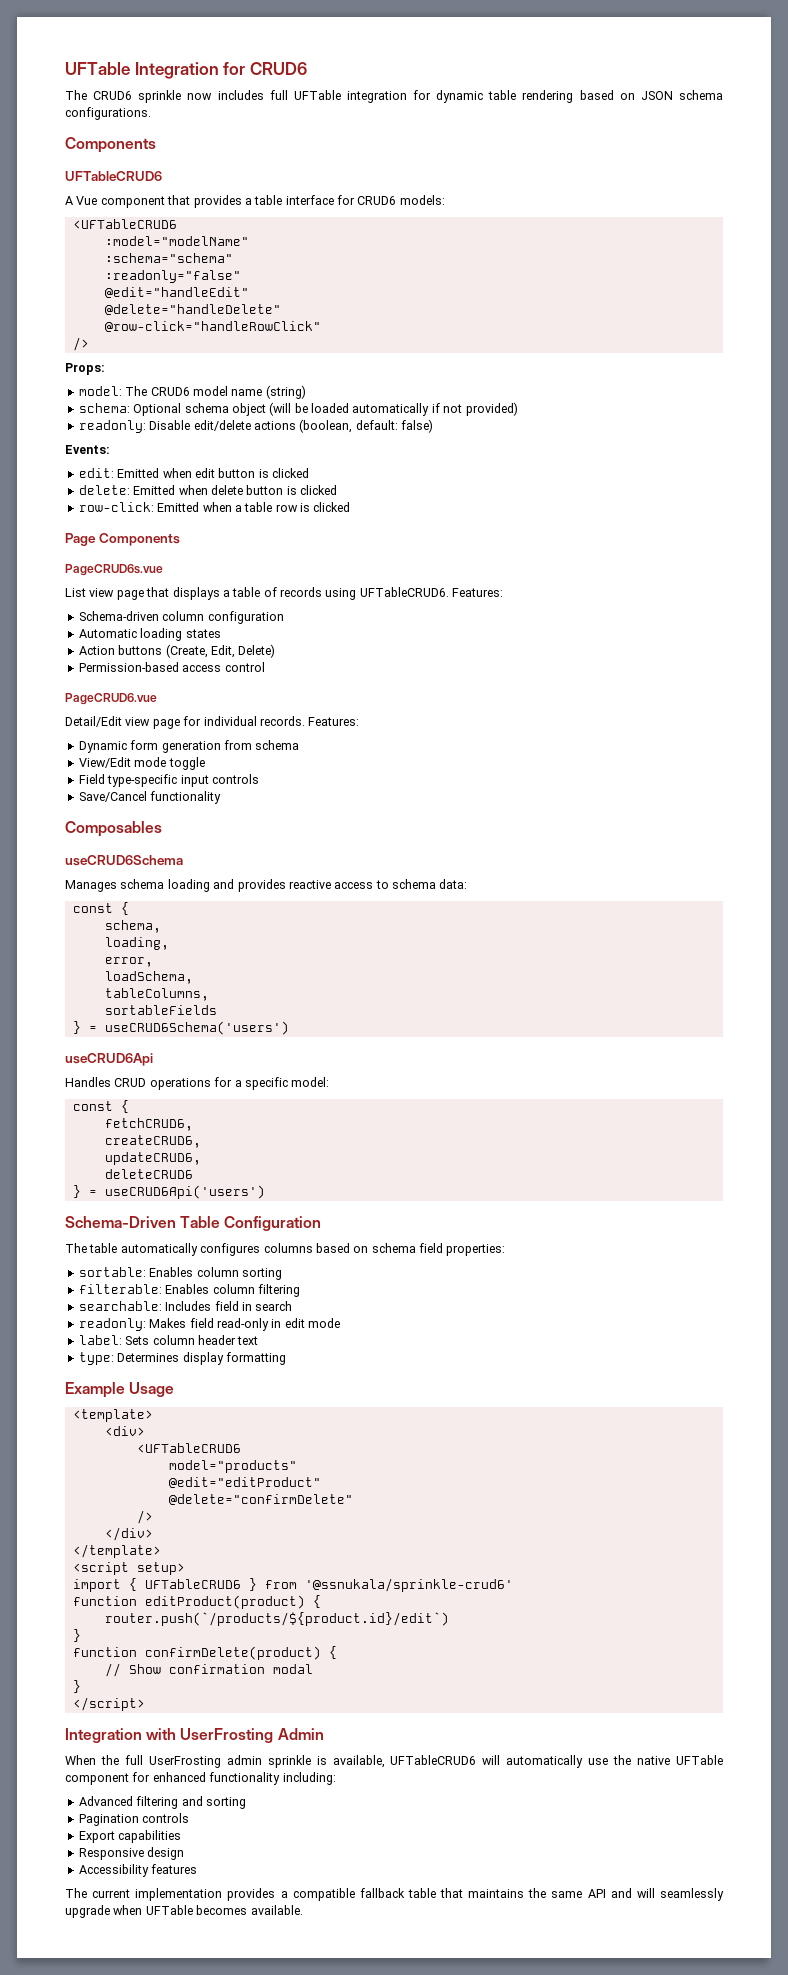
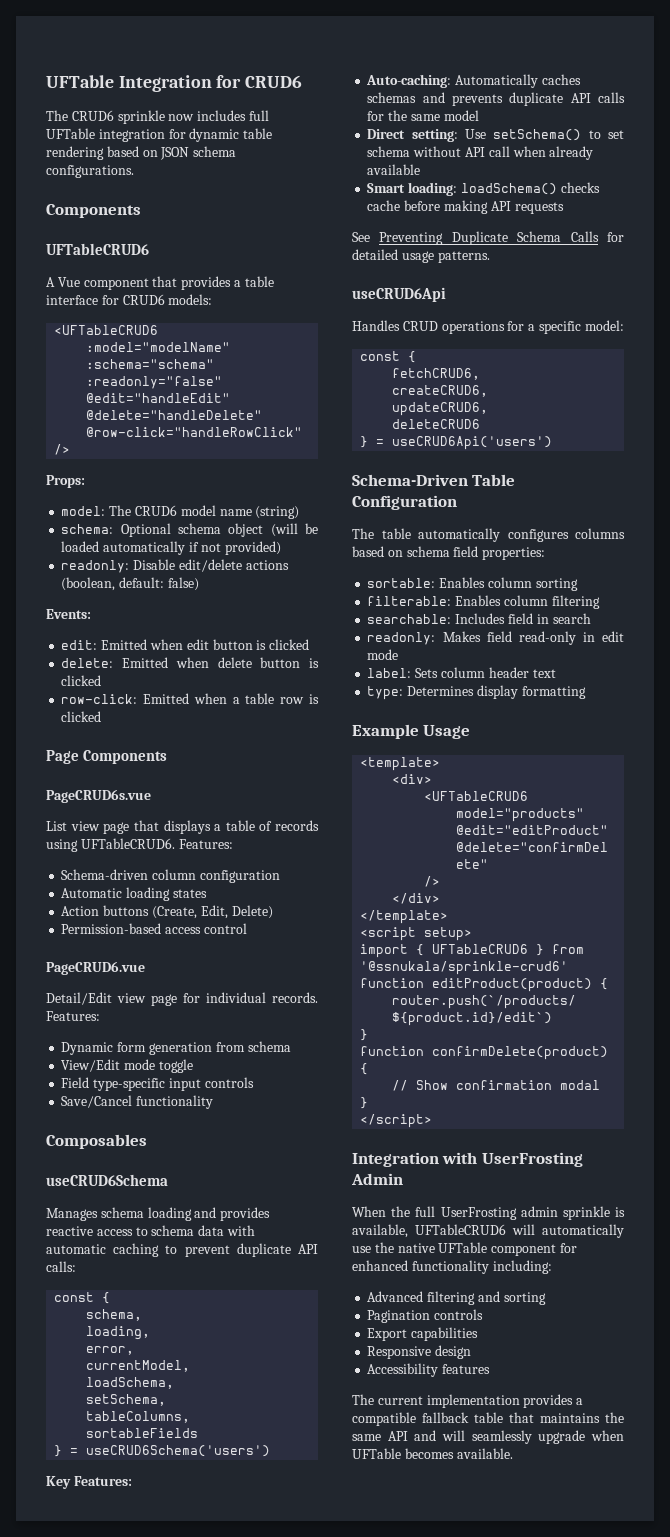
- Manages schema loading and provides reactive access to schema data:
+ Manages schema loading and provides reactive access to schema data with automatic caching to prevent duplicate API calls:
+ currentModel,
+ setSchema,
+ Key Features:
+ Auto-caching: Automatically caches schemas and prevents duplicate API calls for the same model
+ Direct setting: Use setSchema() to set schema without API call when already available
+ Smart loading: loadSchema() checks cache before making API requests
+ See Preventing Duplicate Schema Calls for detailed usage patterns.

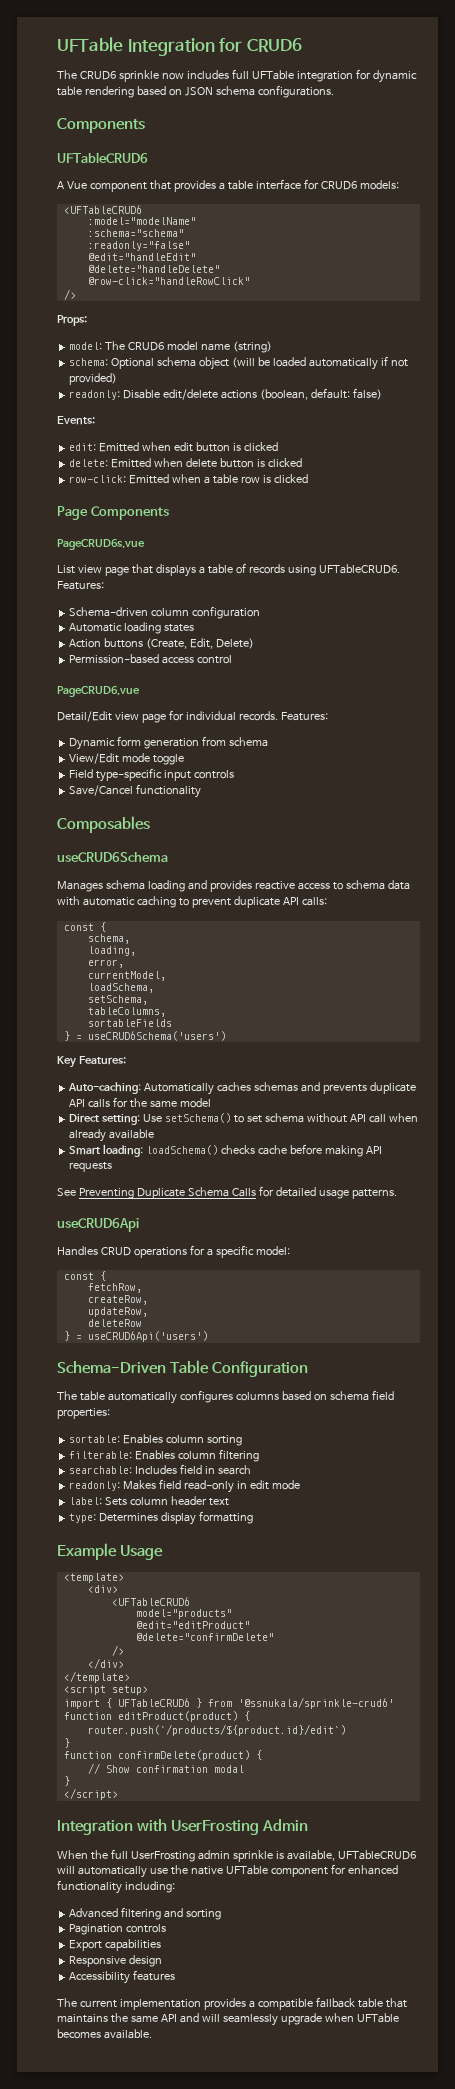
- fetchCRUD6,
- createCRUD6,
- updateCRUD6,
- deleteCRUD6
+ fetchRow,
+ createRow,
+ updateRow,
+ deleteRow

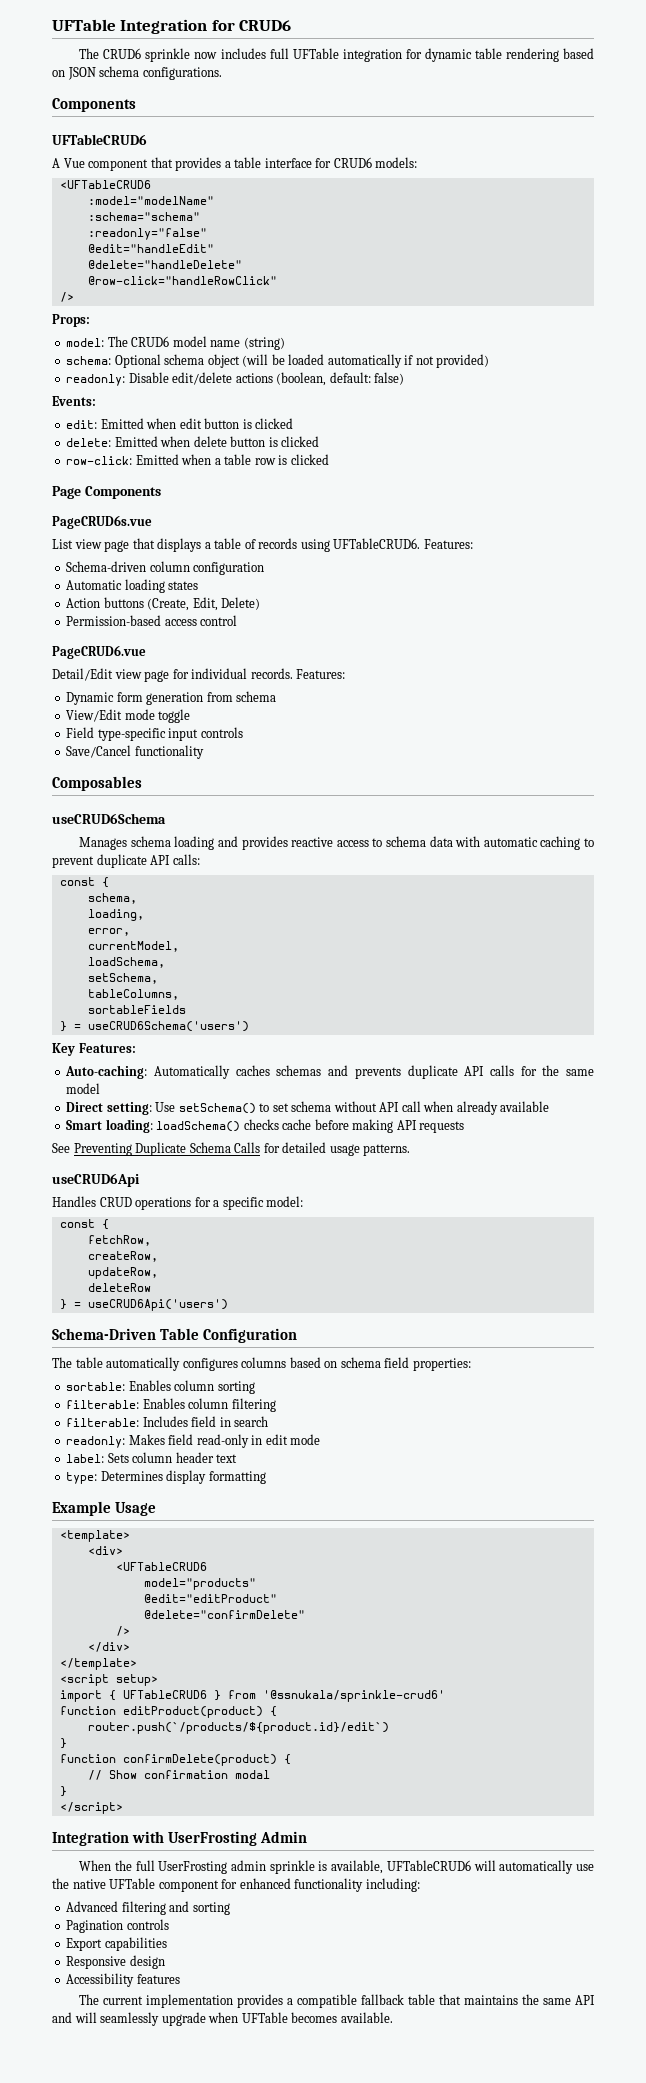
- searchable: Includes field in search
+ filterable: Includes field in search

